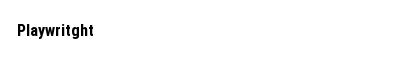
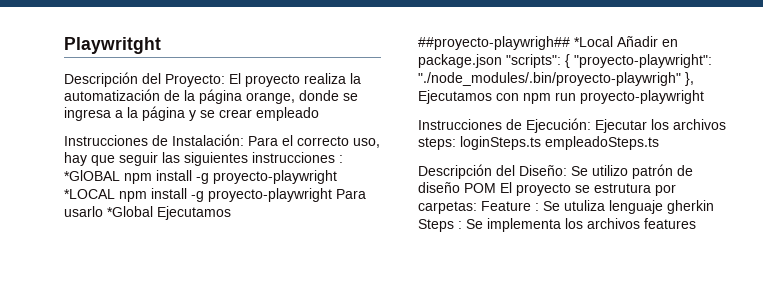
+ Descripción del Proyecto: El proyecto realiza la automatización de la página orange, donde se ingresa a la página y se crear empleado
+ Instrucciones de Instalación: Para el correcto uso, hay que seguir las siguientes instrucciones : *GlOBAL npm install -g proyecto-playwright *LOCAL npm install -g proyecto-playwright Para usarlo *Global Ejecutamos ##proyecto-playwrigh## *Local Añadir en package.json "scripts": { "proyecto-playwright": "./node_modules/.bin/proyecto-playwrigh" }, Ejecutamos con npm run proyecto-playwright
+ Instrucciones de Ejecución: Ejecutar los archivos steps: loginSteps.ts empleadoSteps.ts
+ Descripción del Diseño: Se utilizo patrón de diseño POM El proyecto se estrutura por carpetas: Feature : Se utuliza lenguaje gherkin Steps : Se implementa los archivos features

